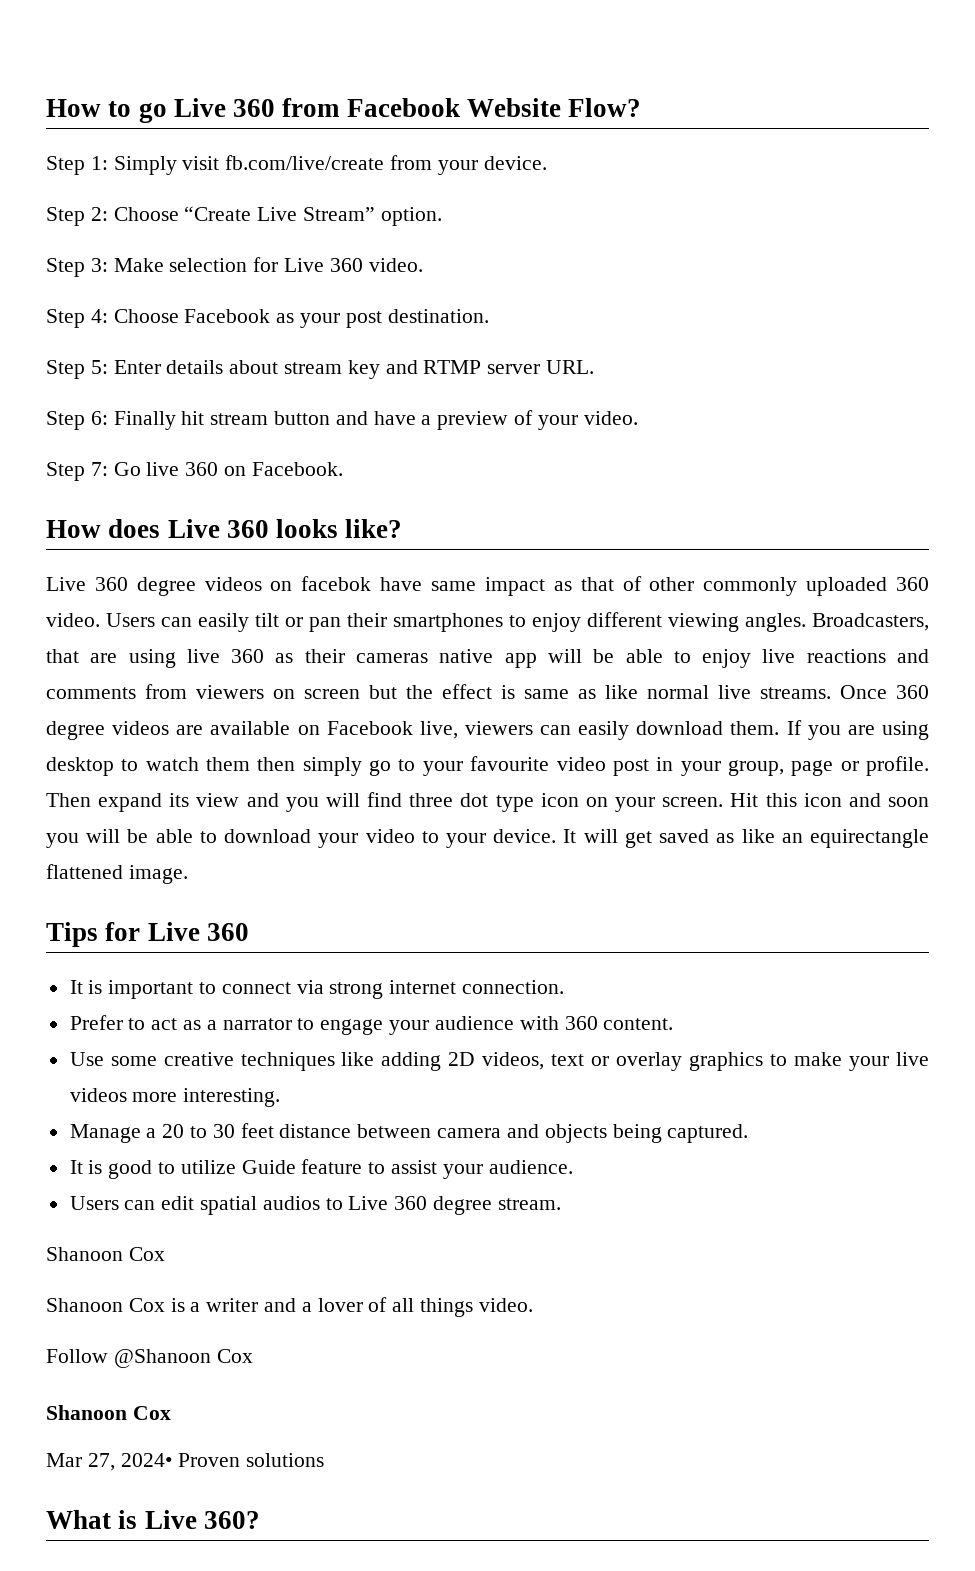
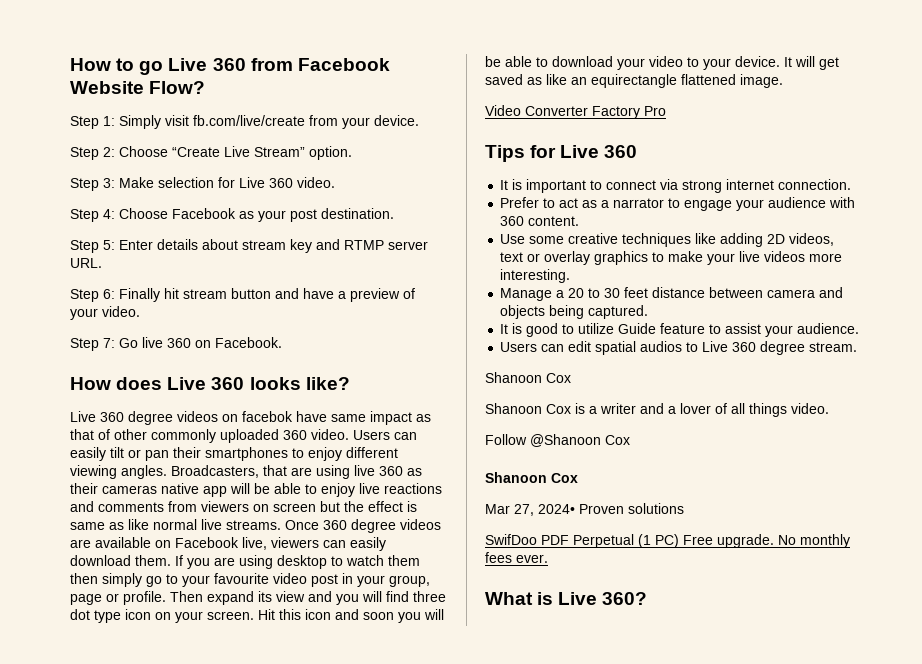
+ Video Converter Factory Pro
+ SwifDoo PDF Perpetual (1 PC) Free upgrade. No monthly fees ever.

